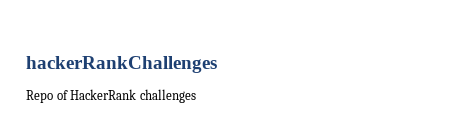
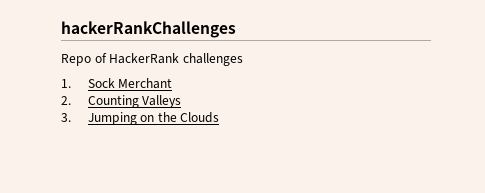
+ 1. Sock Merchant
+ 2. Counting Valleys
+ 3. Jumping on the Clouds

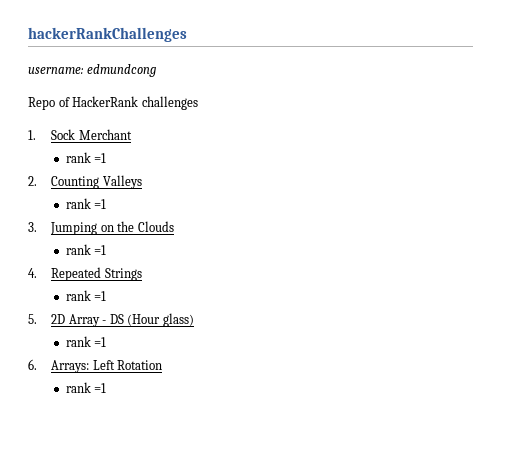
+ username: edmundcong
  1. Sock Merchant
+ rank =1
  2. Counting Valleys
+ rank =1
  3. Jumping on the Clouds
+ rank =1
+ 4. Repeated Strings
+ rank =1
+ 5. 2D Array - DS (Hour glass)
+ rank =1
+ 6. Arrays: Left Rotation
+ rank =1

